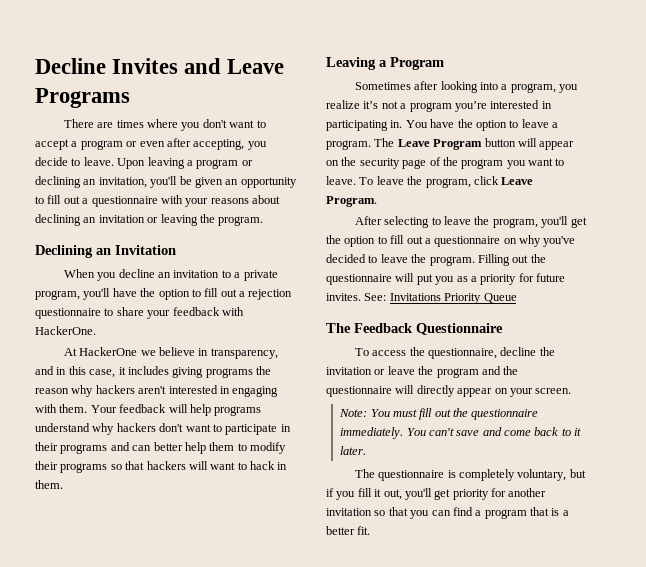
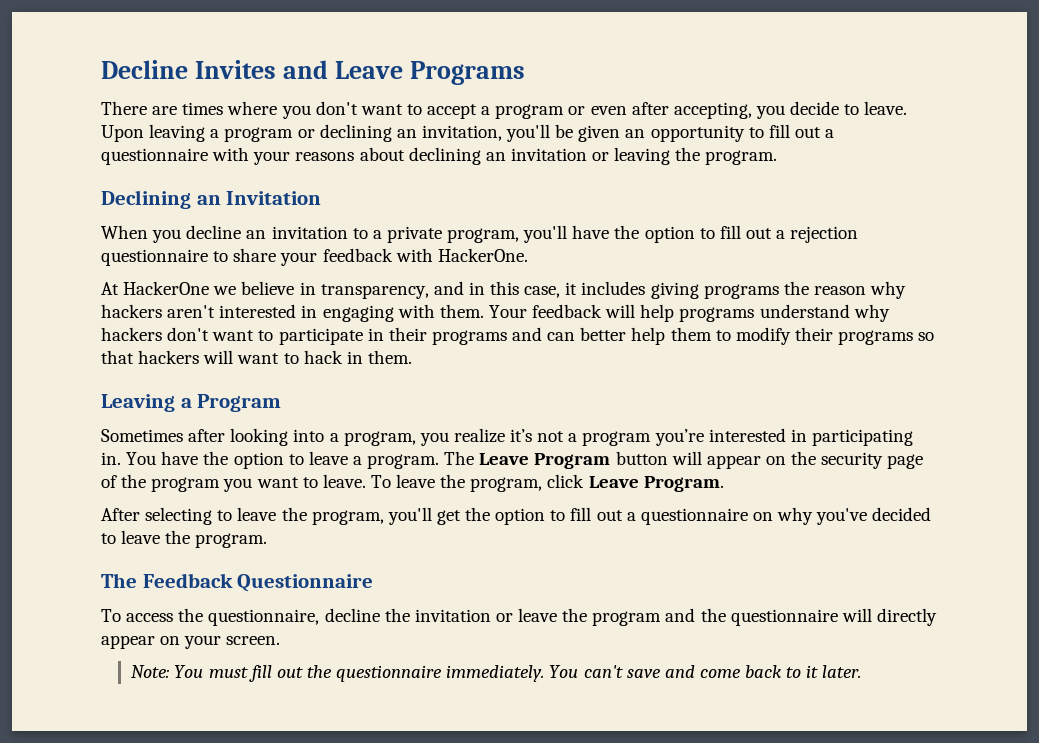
- Filling out the questionnaire will put you as a priority for future invites. See: Invitations Priority Queue
- The questionnaire is completely voluntary, but if you fill it out, you'll get priority for another invitation so that you can find a program that is a better fit.

